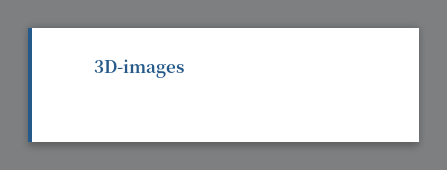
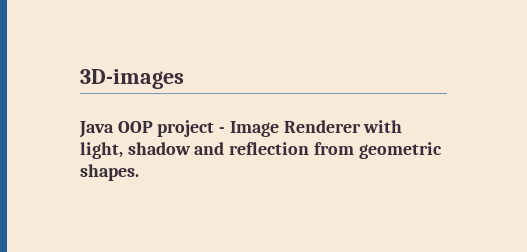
+ Java OOP project - Image Renderer with light, shadow and reflection from geometric shapes.

